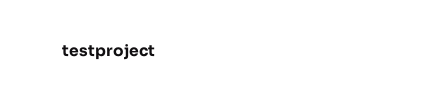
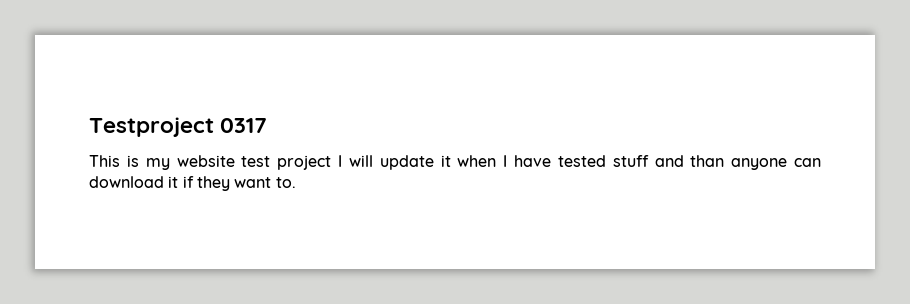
- testproject
+ Testproject 0317
+ This is my website test project I will update it when I have tested stuff and than anyone can download it if they want to.

